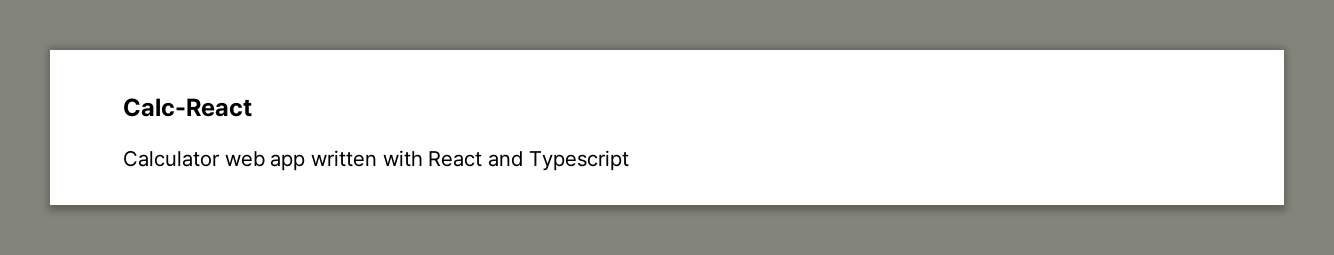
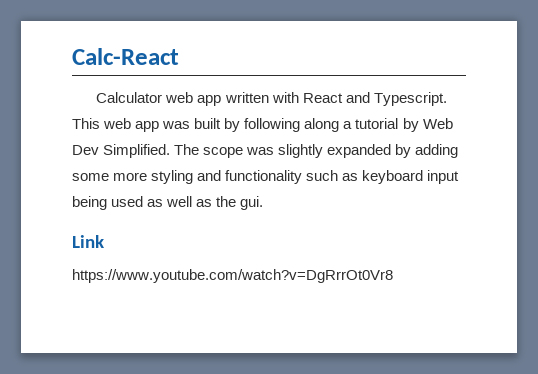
- Calculator web app written with React and Typescript
+ Calculator web app written with React and Typescript. This web app was built by following along a tutorial by Web Dev Simplified. The scope was slightly expanded by adding some more styling and functionality such as keyboard input being used as well as the gui.
+ Link
+ https://www.youtube.com/watch?v=DgRrrOt0Vr8

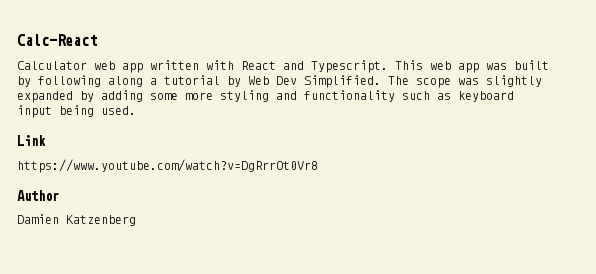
- The scope was slightly expanded by adding some more styling and functionality such as keyboard input being used as well as the gui.
+ The scope was slightly expanded by adding some more styling and functionality such as keyboard input being used.
+ Author
+ Damien Katzenberg

